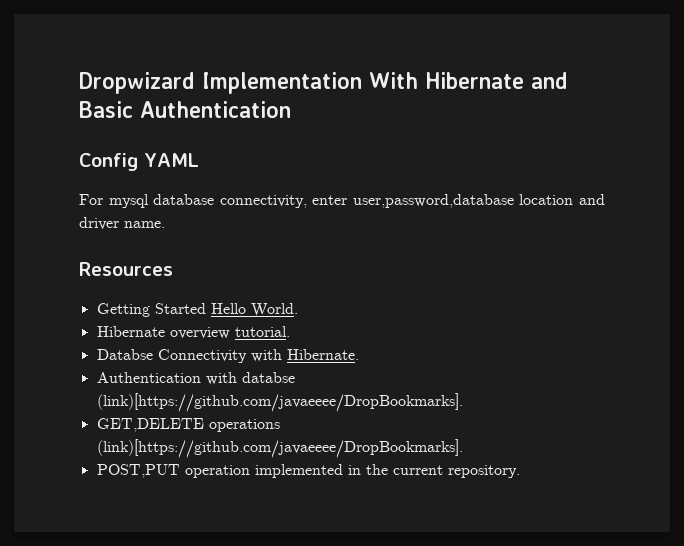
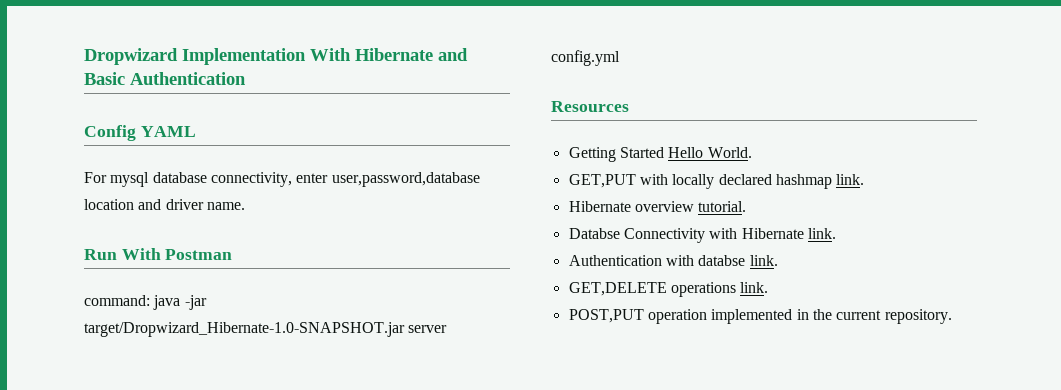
+ Run With Postman
+ command: java -jar target/Dropwizard_Hibernate-1.0-SNAPSHOT.jar server config.yml
+ GET,PUT with locally declared hashmap link.
- Databse Connectivity with Hibernate.
+ Databse Connectivity with Hibernate link.
- Authentication with databse (link)[https://github.com/javaeeee/DropBookmarks].
+ Authentication with databse link.
- GET,DELETE operations (link)[https://github.com/javaeeee/DropBookmarks].
+ GET,DELETE operations link.

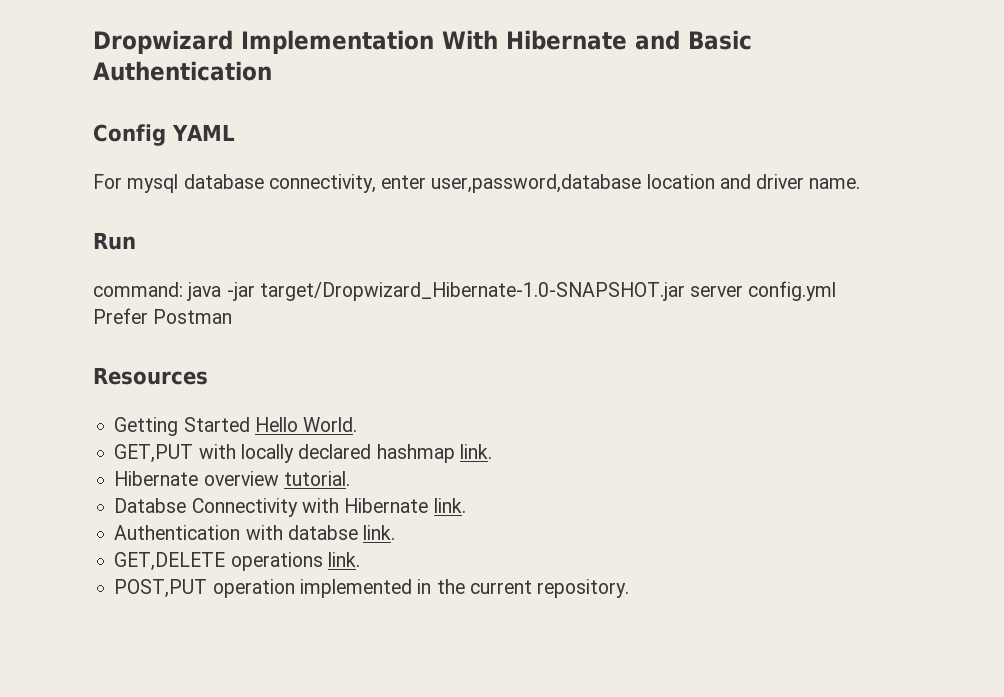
- Run With Postman
+ Run
+ Prefer Postman

